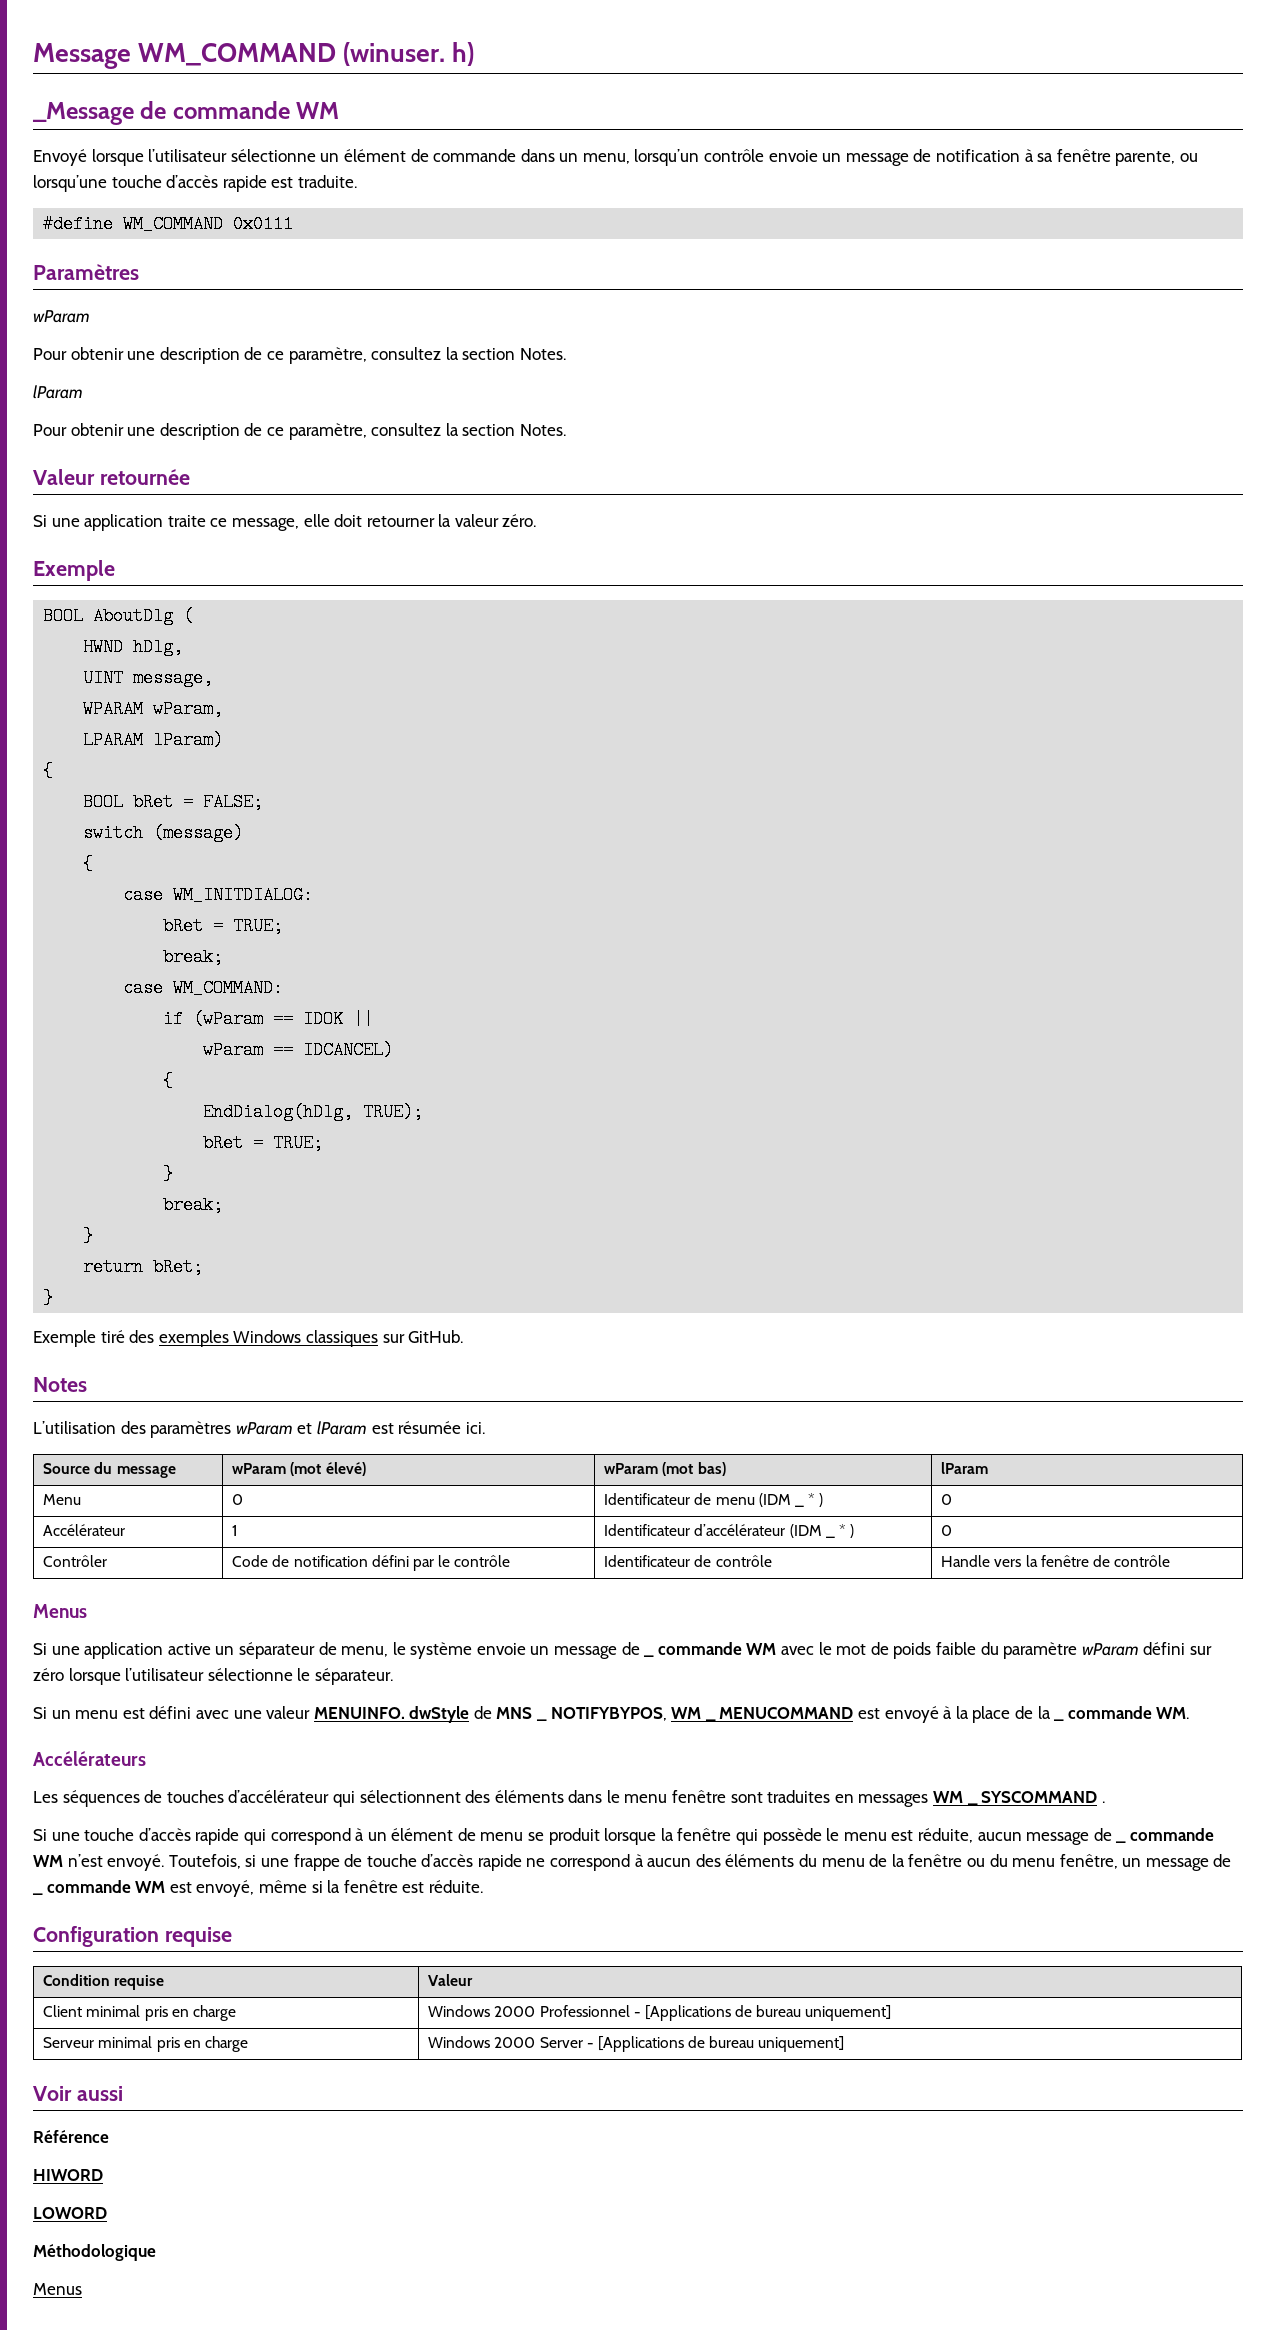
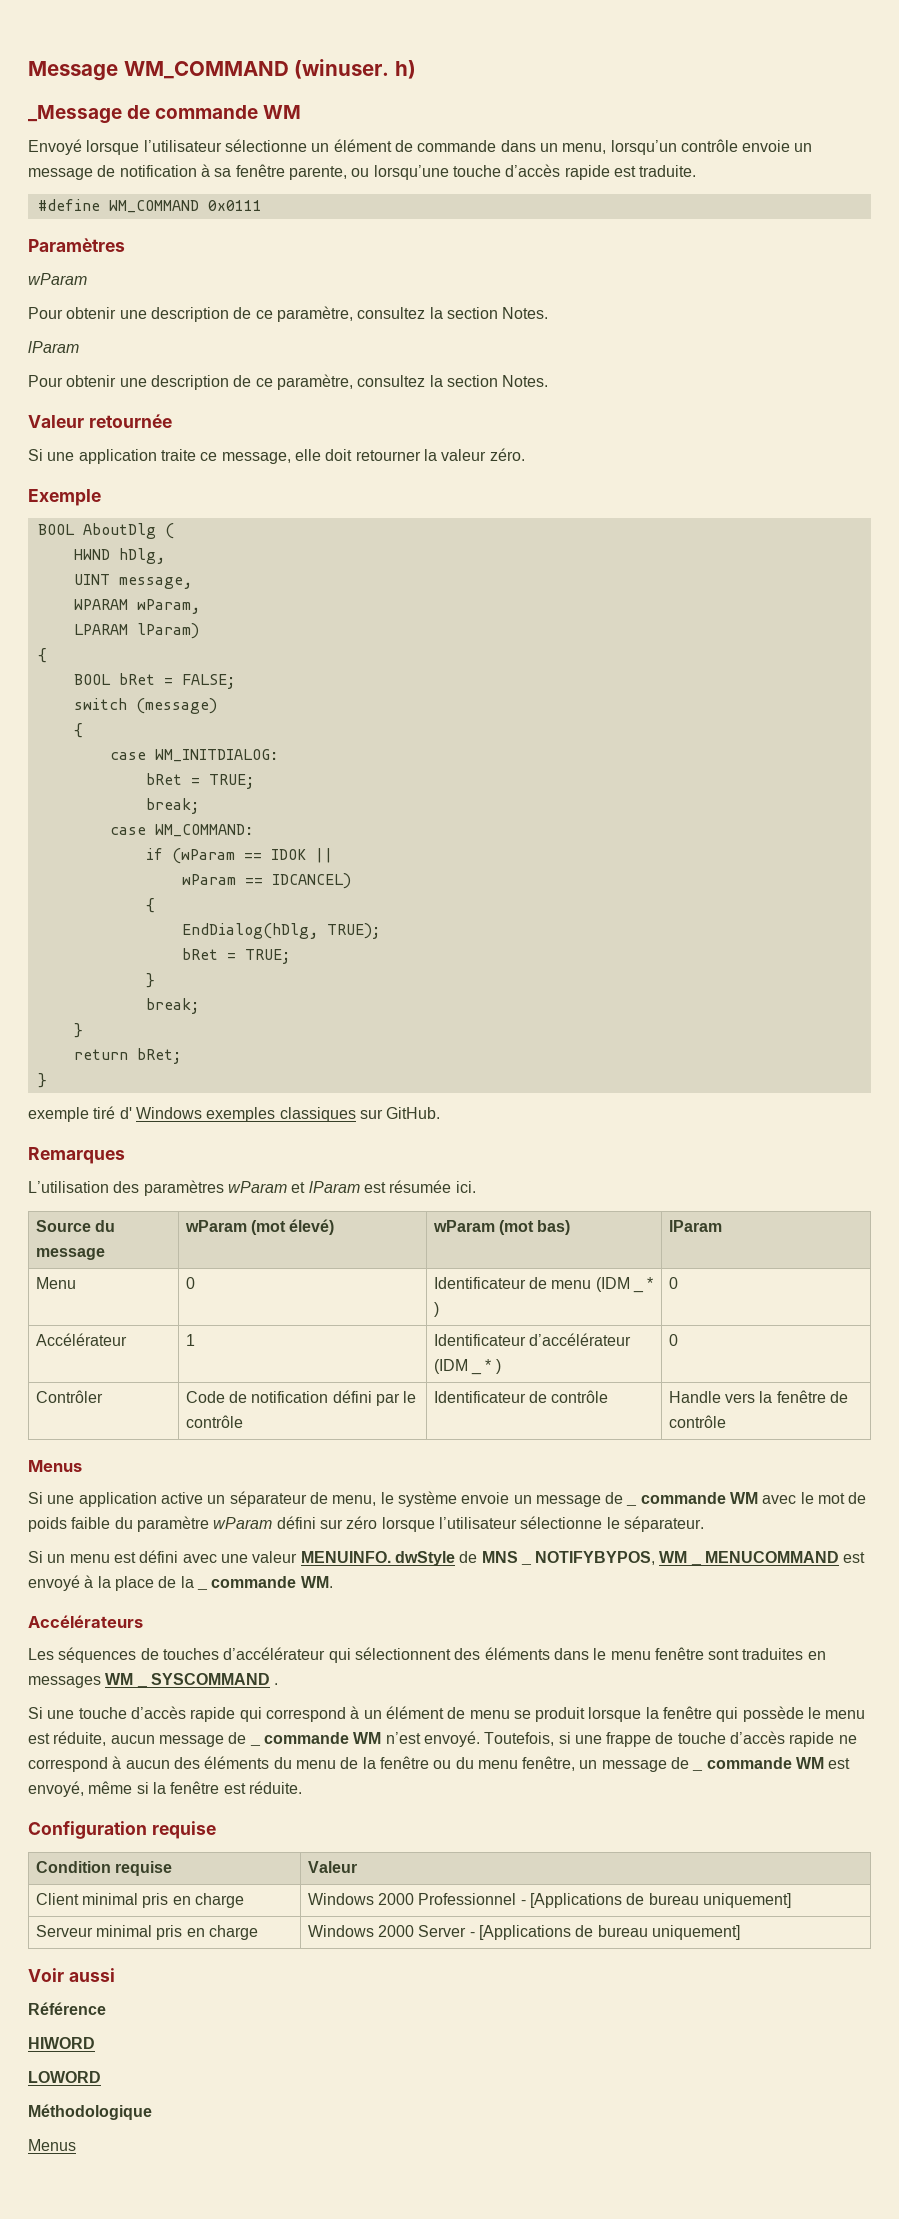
- Exemple tiré des exemples Windows classiques sur GitHub.
+ exemple tiré d' Windows exemples classiques sur GitHub.
- Notes
+ Remarques

